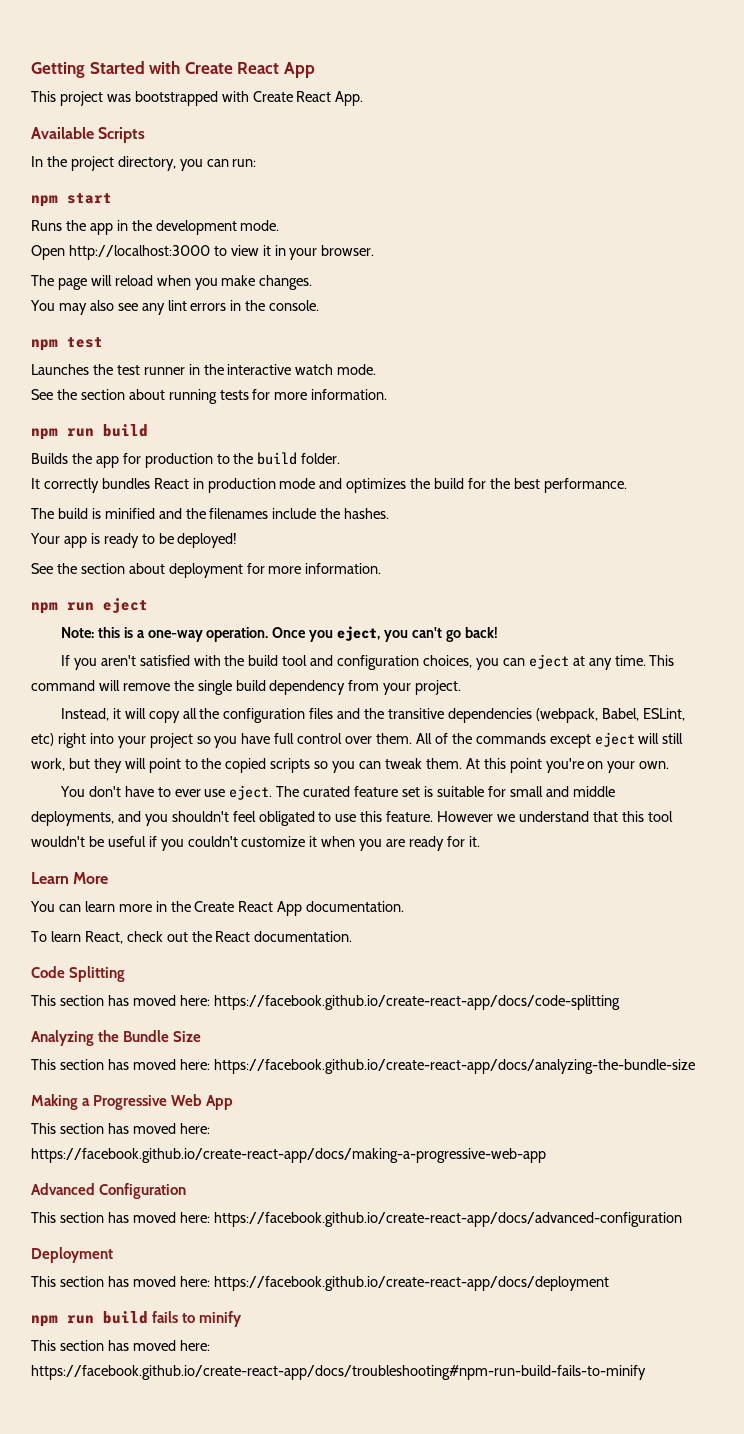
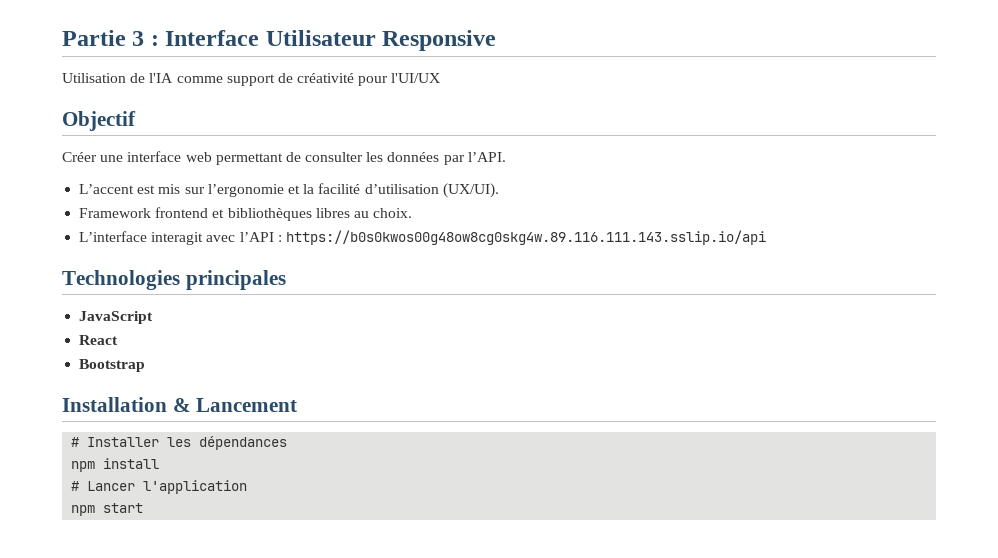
- Getting Started with Create React App
- This project was bootstrapped with Create React App.
- Available Scripts
- In the project directory, you can run:
+ Partie 3 : Interface Utilisateur Responsive
+ Utilisation de l'IA comme support de créativité pour l'UI/UX
+ Objectif
+ Créer une interface web permettant de consulter les données par l’API.
+ L’accent est mis sur l’ergonomie et la facilité d’utilisation (UX/UI).
+ Framework frontend et bibliothèques libres au choix.
+ L’interface interagit avec l’API : https://b0s0kwos00g48ow8cg0skg4w.89.116.111.143.sslip.io/api
+ Technologies principales
+ JavaScript
+ React
+ Bootstrap
+ Installation & Lancement
+ # Installer les dépendances
+ npm install
+ # Lancer l'application
  npm start
- Runs the app in the development mode.
- Open http://localhost:3000 to view it in your browser.
- The page will reload when you make changes.
- You may also see any lint errors in the console.
- npm test
- Launches the test runner in the interactive watch mode.
- See the section about running tests for more information.
- npm run build
- Builds the app for production to the build folder.
- It correctly bundles React in production mode and optimizes the build for the best performance.
- The build is minified and the filenames include the hashes.
- Your app is ready to be deployed!
- See the section about deployment for more information.
- npm run eject
- Note: this is a one-way operation. Once you eject, you can't go back!
- If you aren't satisfied with the build tool and configuration choices, you can eject at any time. This command will remove the single build dependency from your project.
- Instead, it will copy all the configuration files and the transitive dependencies (webpack, Babel, ESLint, etc) right into your project so you have full control over them. All of the commands except eject will still work, but they will point to the copied scripts so you can tweak them. At this point you're on your own.
- You don't have to ever use eject. The curated feature set is suitable for small and middle deployments, and you shouldn't feel obligated to use this feature. However we understand that this tool wouldn't be useful if you couldn't customize it when you are ready for it.
- Learn More
- You can learn more in the Create React App documentation.
- To learn React, check out the React documentation.
- Code Splitting
- This section has moved here: https://facebook.github.io/create-react-app/docs/code-splitting
- Analyzing the Bundle Size
- This section has moved here: https://facebook.github.io/create-react-app/docs/analyzing-the-bundle-size
- Making a Progressive Web App
- This section has moved here: https://facebook.github.io/create-react-app/docs/making-a-progressive-web-app
- Advanced Configuration
- This section has moved here: https://facebook.github.io/create-react-app/docs/advanced-configuration
- Deployment
- This section has moved here: https://facebook.github.io/create-react-app/docs/deployment
- npm run build fails to minify
- This section has moved here: https://facebook.github.io/create-react-app/docs/troubleshooting#npm-run-build-fails-to-minify

